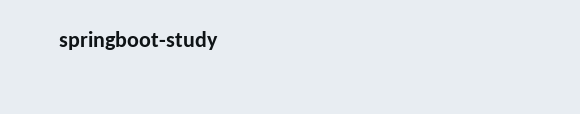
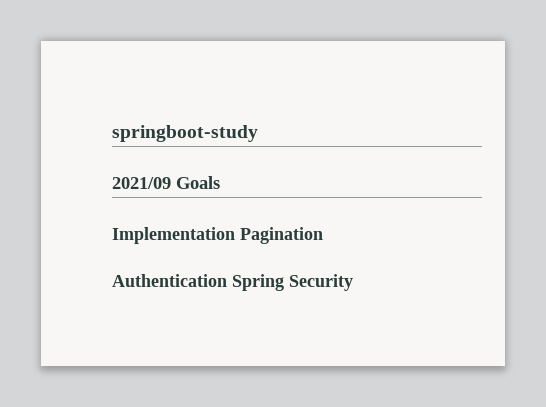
+ 2021/09 Goals
+ Implementation Pagination
+ Authentication Spring Security

